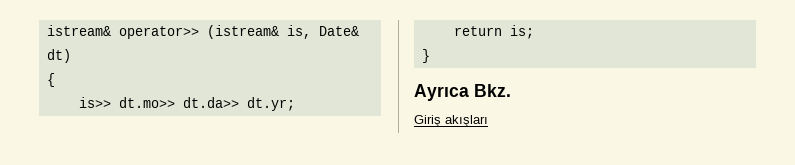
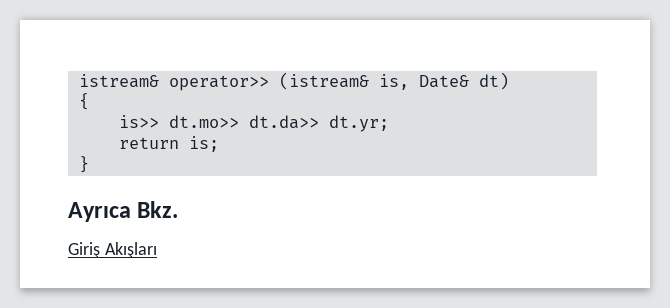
- Giriş akışları
+ Giriş Akışları

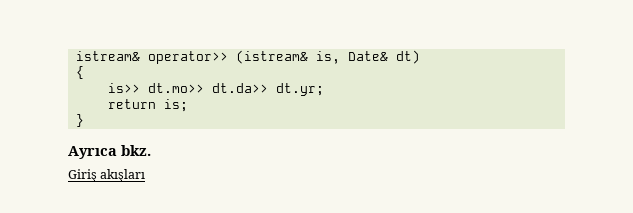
- Ayrıca Bkz.
+ Ayrıca bkz.
- Giriş Akışları
+ Giriş akışları

